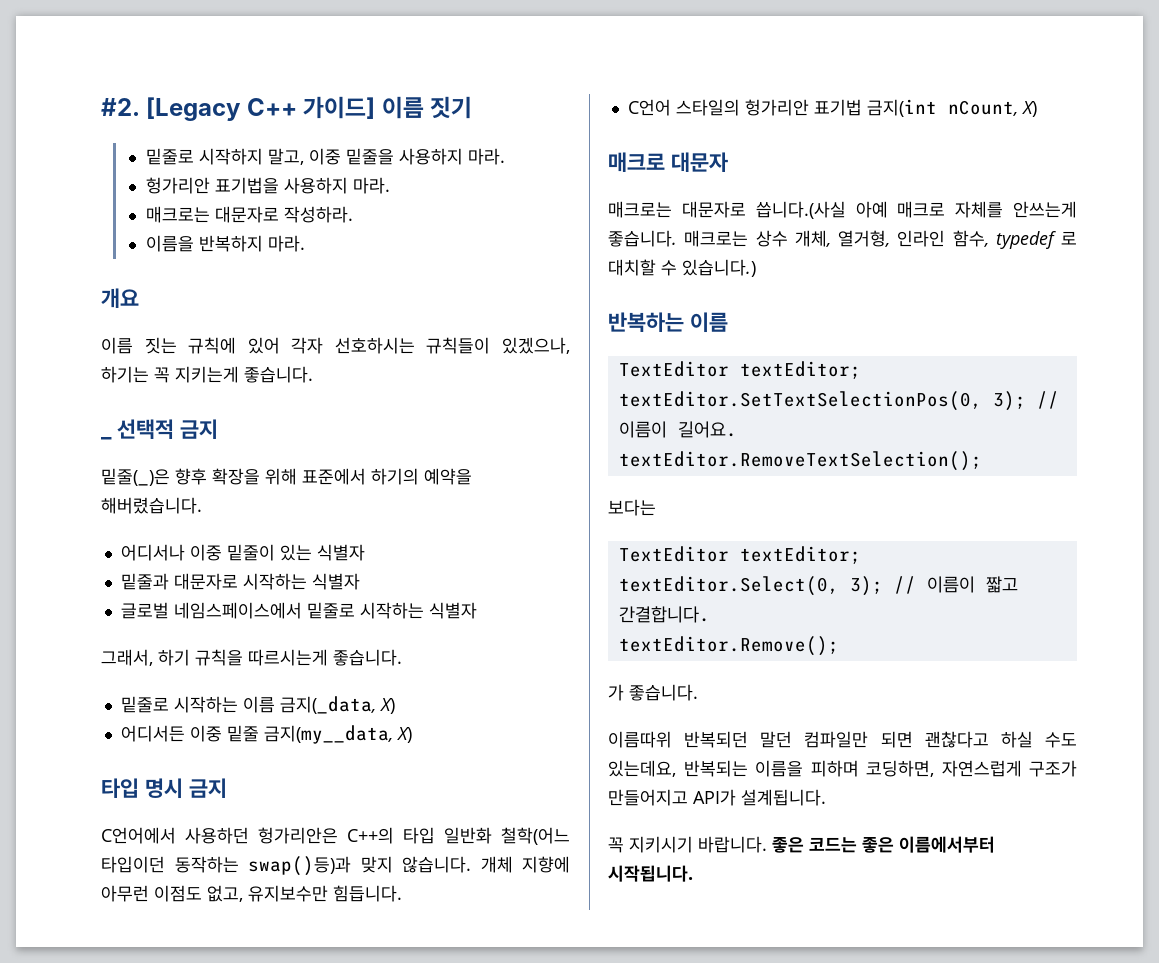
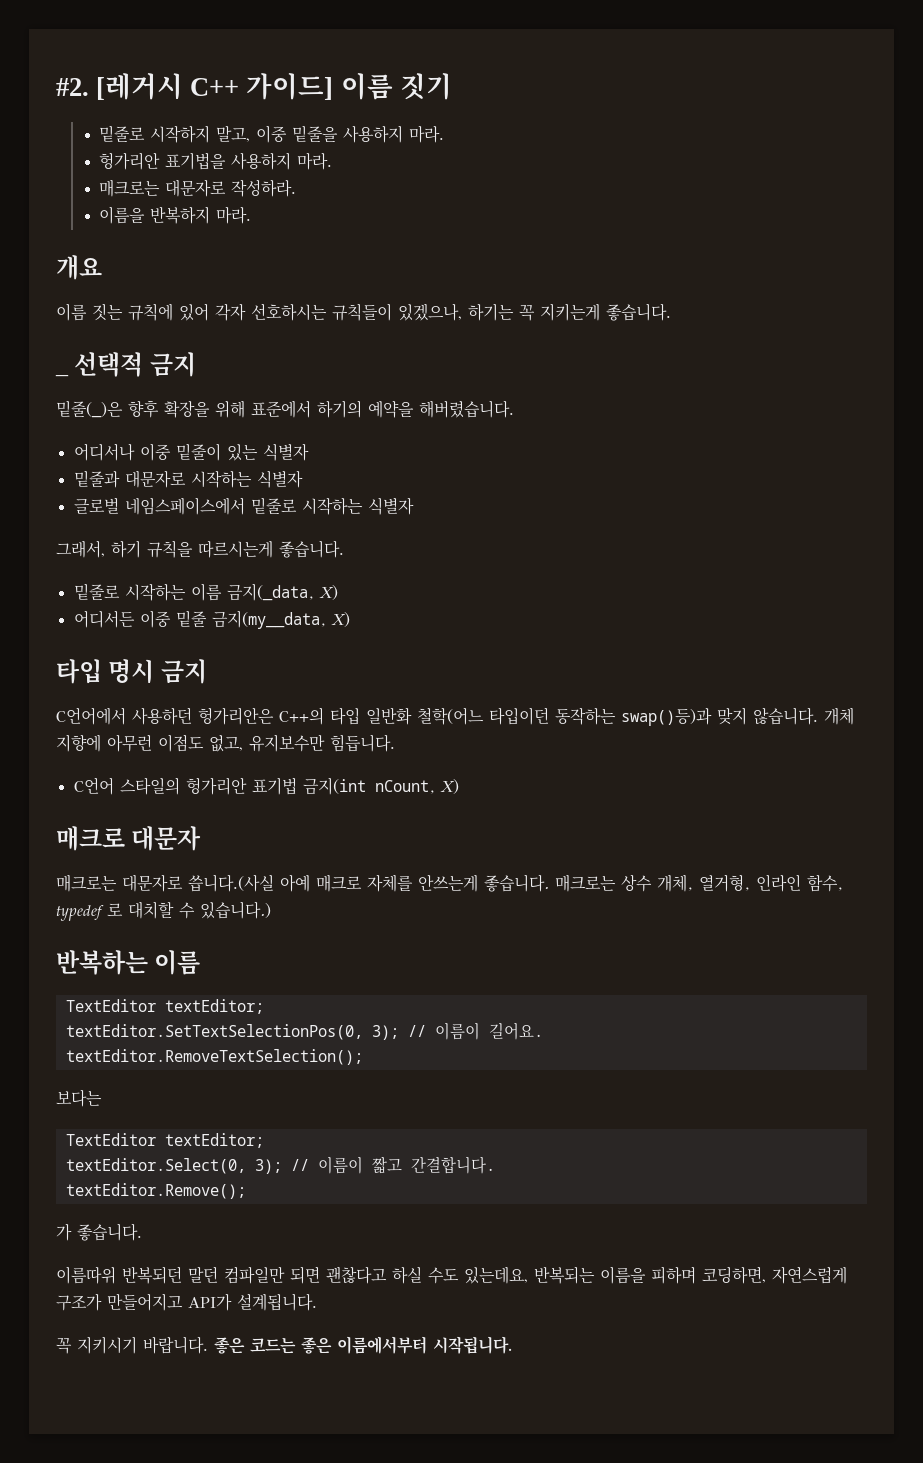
- [Legacy C++ 가이드] 이름 짓기
+ [레거시 C++ 가이드] 이름 짓기

